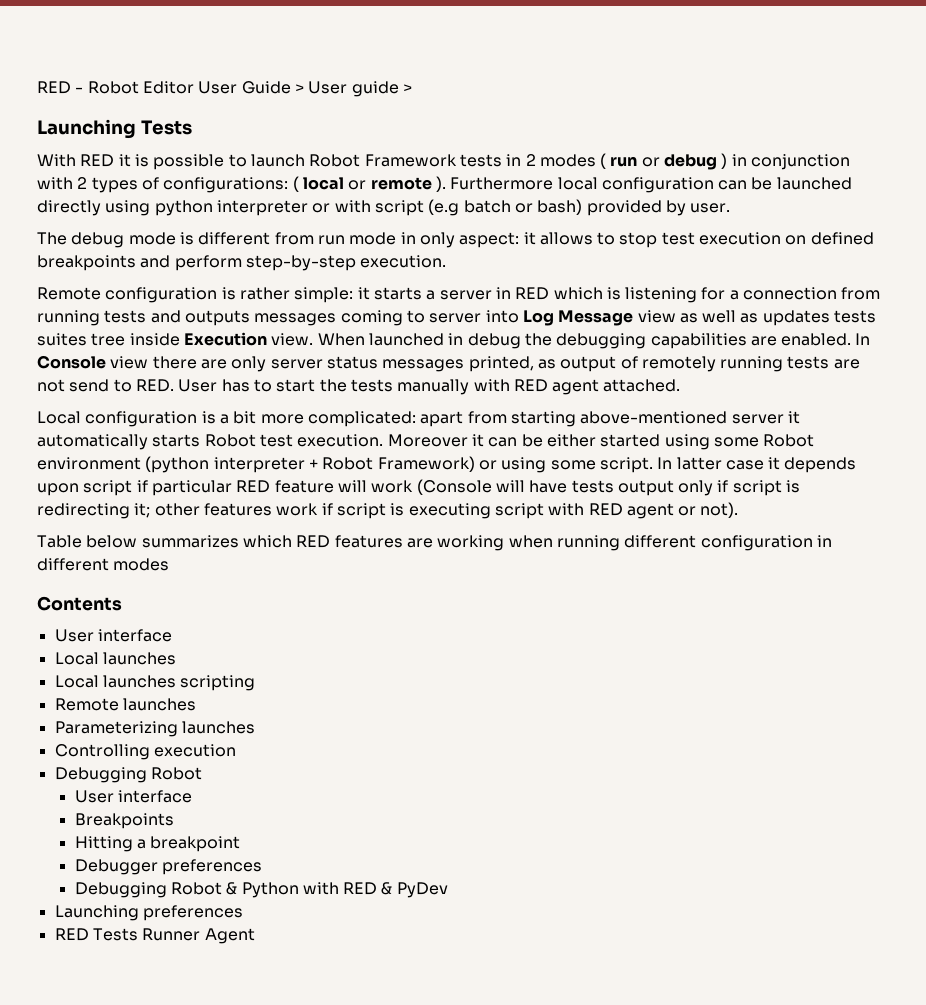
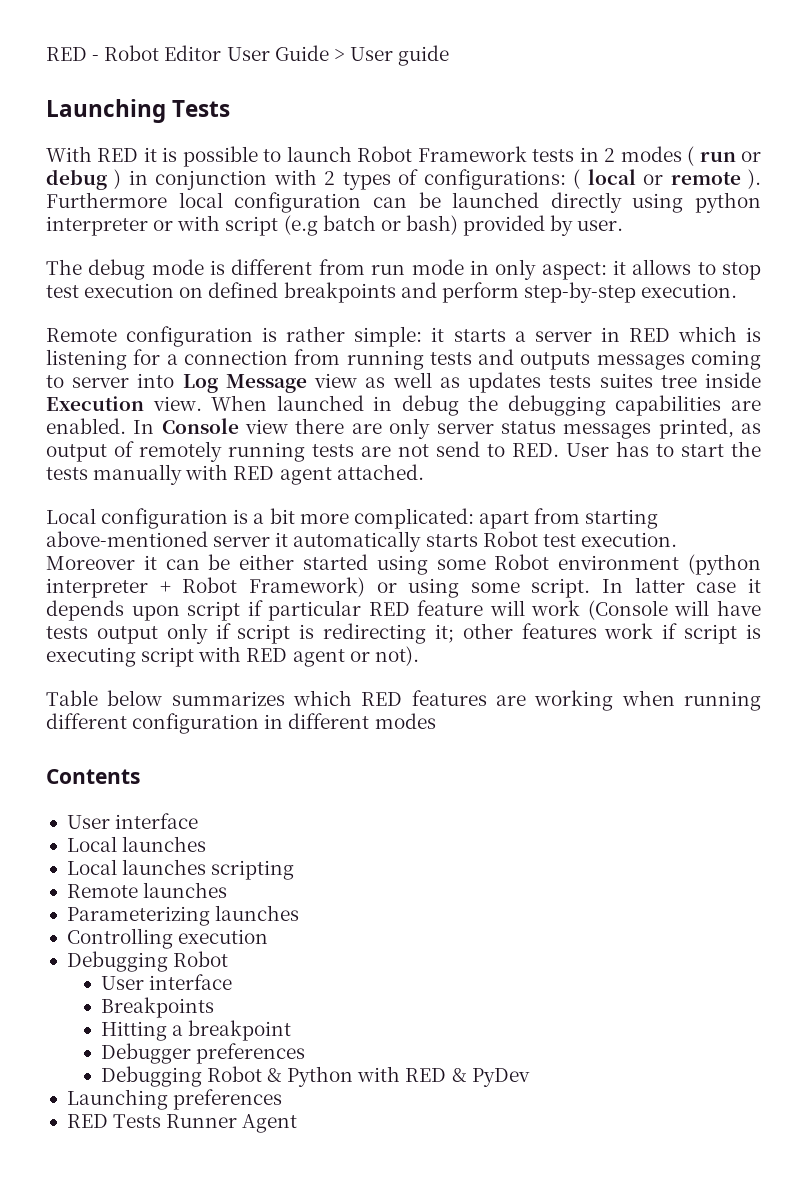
- RED - Robot Editor User Guide > User guide >
+ RED - Robot Editor User Guide > User guide

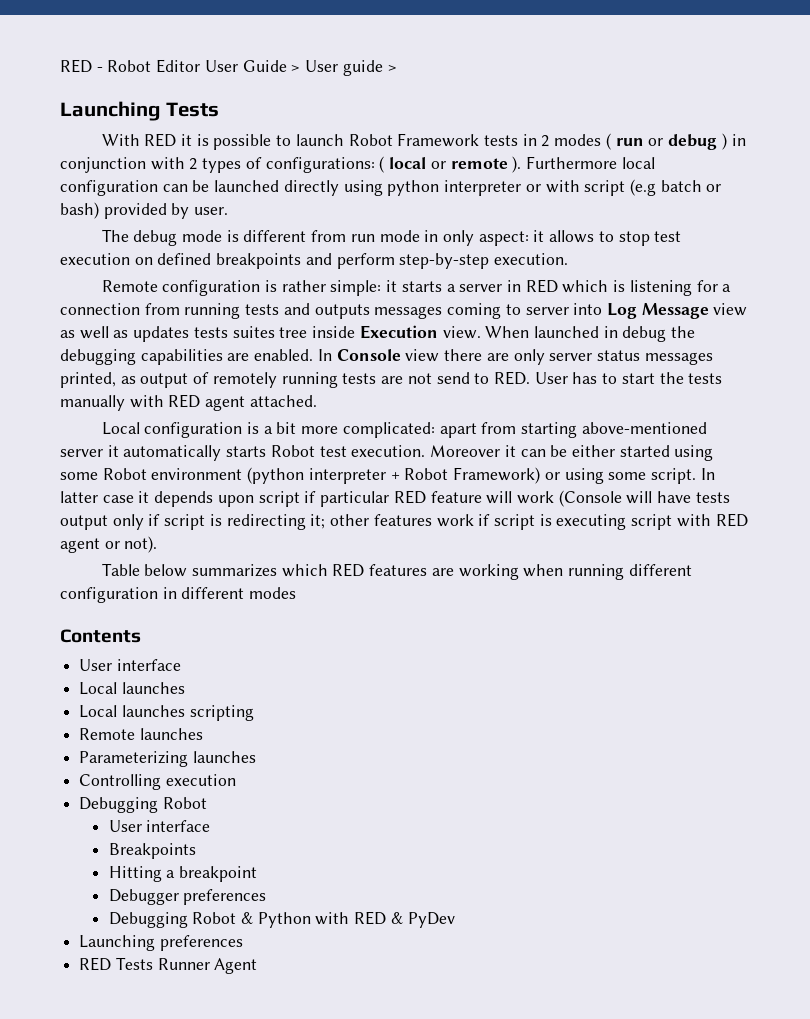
- RED - Robot Editor User Guide > User guide
+ RED - Robot Editor User Guide > User guide >

